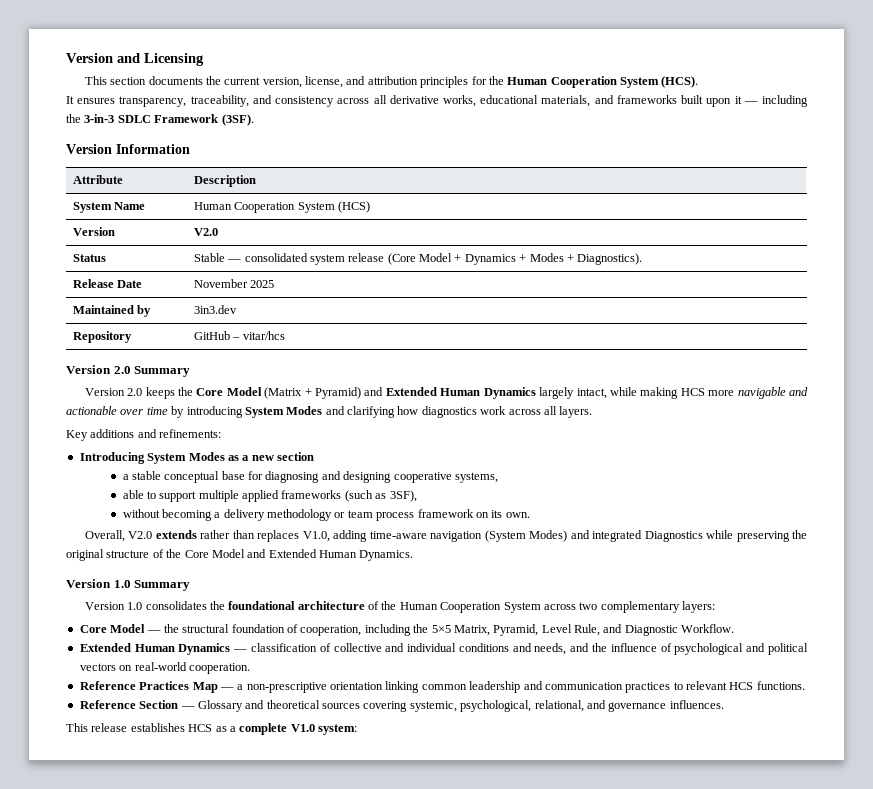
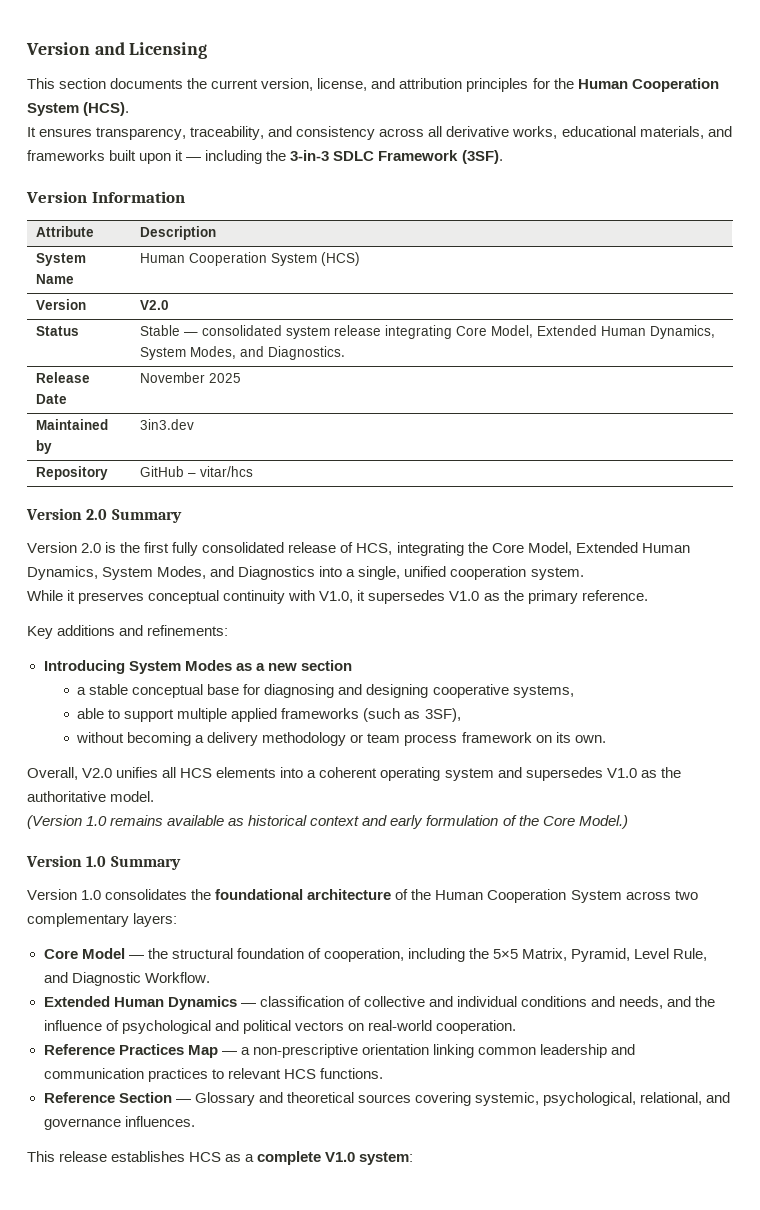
- Status | Stable — consolidated system release (Core Model + Dynamics + Modes + Diagnostics).
+ Status | Stable — consolidated system release integrating Core Model, Extended Human Dynamics, System Modes, and Diagnostics.
- Version 2.0 keeps the Core Model (Matrix + Pyramid) and Extended Human Dynamics largely intact, while making HCS more navigable and actionable over time by introducing System Modes and clarifying how diagnostics work across all layers.
+ Version 2.0 is the first fully consolidated release of HCS, integrating the Core Model, Extended Human Dynamics, System Modes, and Diagnostics into a single, unified cooperation system.
+ While it preserves conceptual continuity with V1.0, it supersedes V1.0 as the primary reference.
- Overall, V2.0 extends rather than replaces V1.0, adding time-aware navigation (System Modes) and integrated Diagnostics while preserving the original structure of the Core Model and Extended Human Dynamics.
+ Overall, V2.0 unifies all HCS elements into a coherent operating system and supersedes V1.0 as the authoritative model.
+ (Version 1.0 remains available as historical context and early formulation of the Core Model.)

